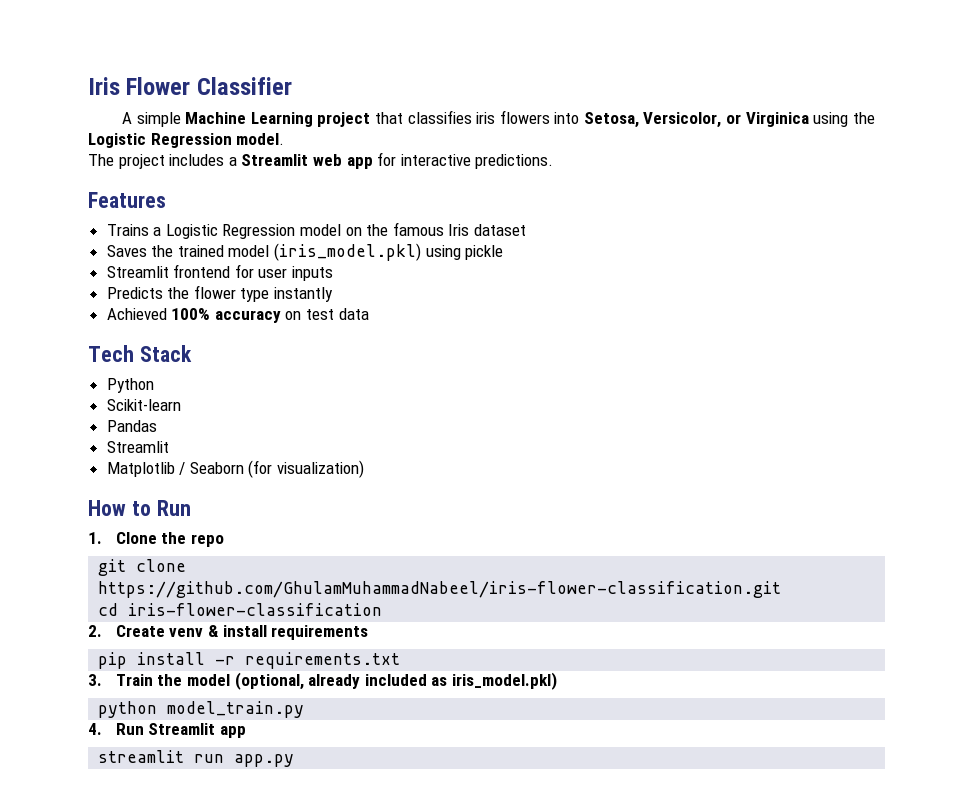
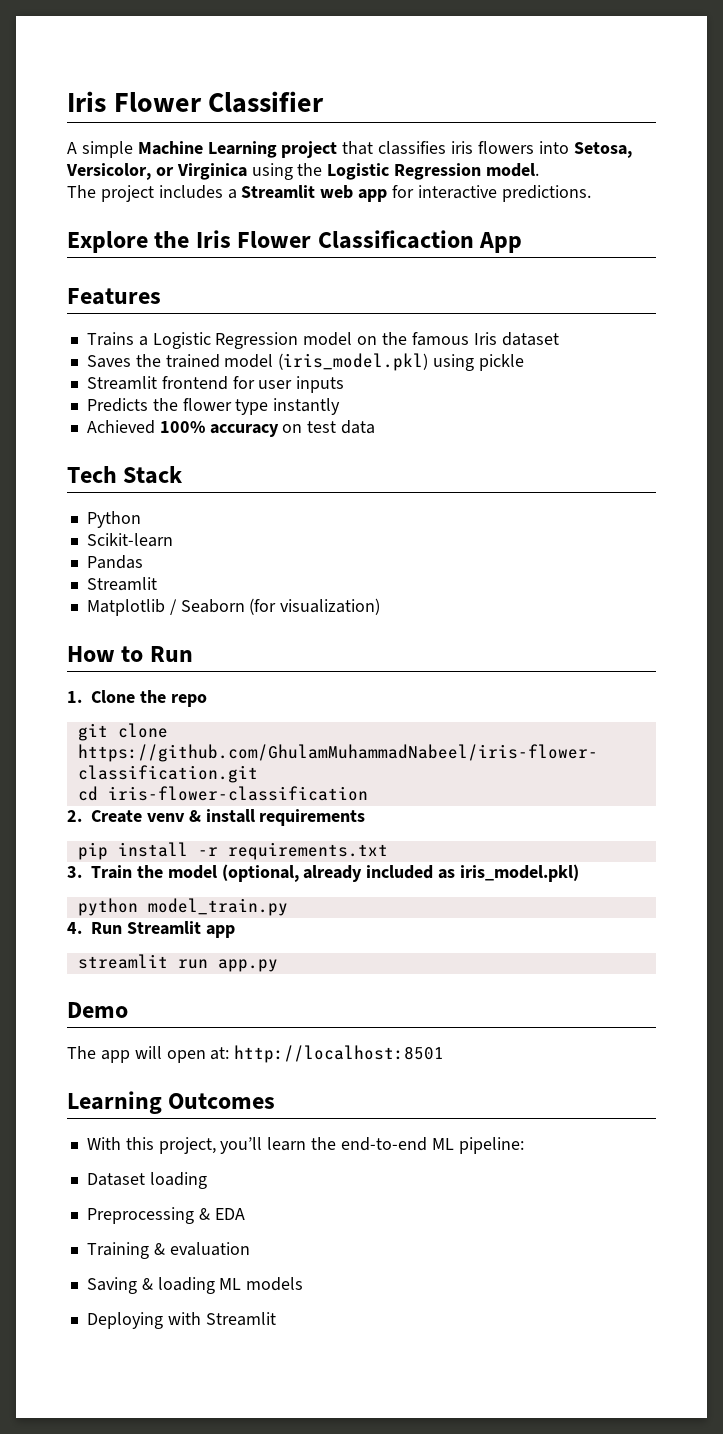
+ Explore the Iris Flower Classificaction App
+ Demo
+ The app will open at: http://localhost:8501
+ Learning Outcomes
+ With this project, you’ll learn the end-to-end ML pipeline:
+ Dataset loading
+ Preprocessing & EDA
+ Training & evaluation
+ Saving & loading ML models
+ Deploying with Streamlit

